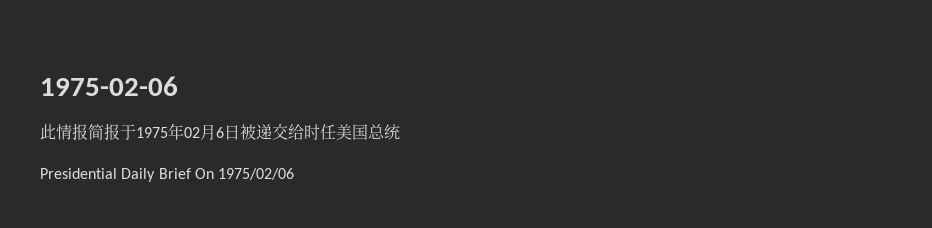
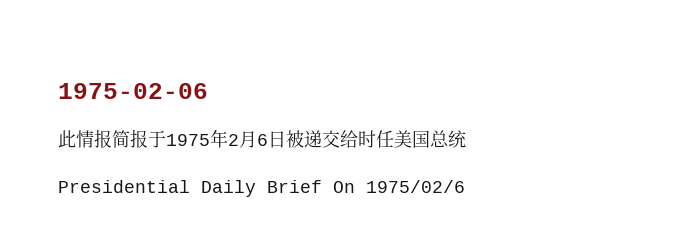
- 此情报简报于1975年02月6日被递交给时任美国总统
+ 此情报简报于1975年2月6日被递交给时任美国总统
- Presidential Daily Brief On 1975/02/06
+ Presidential Daily Brief On 1975/02/6

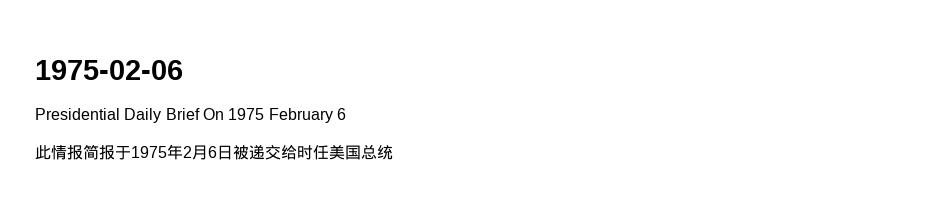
+ Presidential Daily Brief On 1975 February 6
- Presidential Daily Brief On 1975/02/6

